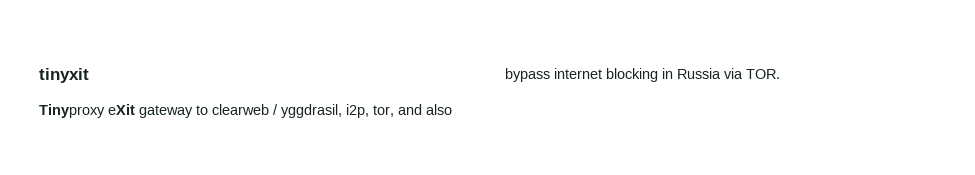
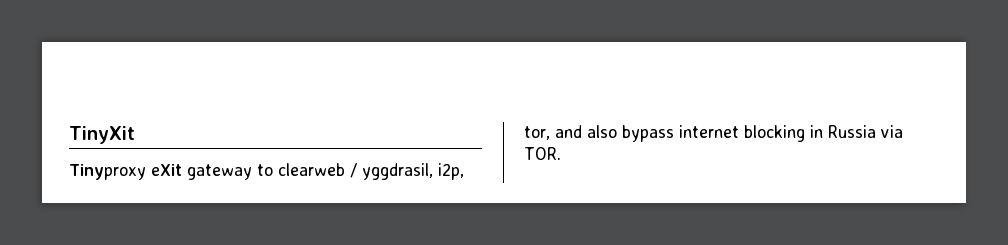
- tinyxit
+ TinyXit

